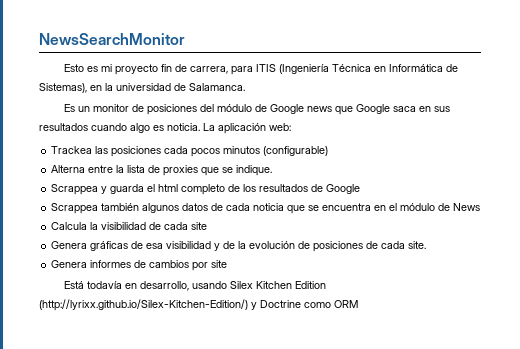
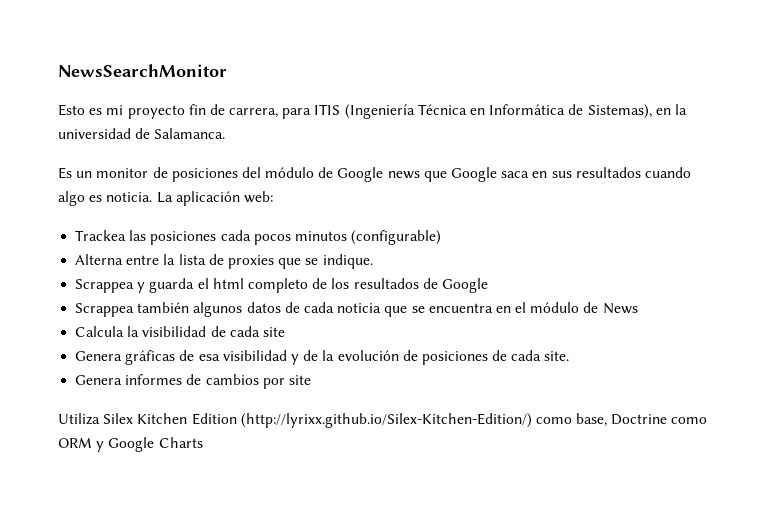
- Está todavía en desarrollo, usando Silex Kitchen Edition (http://lyrixx.github.io/Silex-Kitchen-Edition/) y Doctrine como ORM
+ Utiliza Silex Kitchen Edition (http://lyrixx.github.io/Silex-Kitchen-Edition/) como base, Doctrine como ORM y Google Charts

